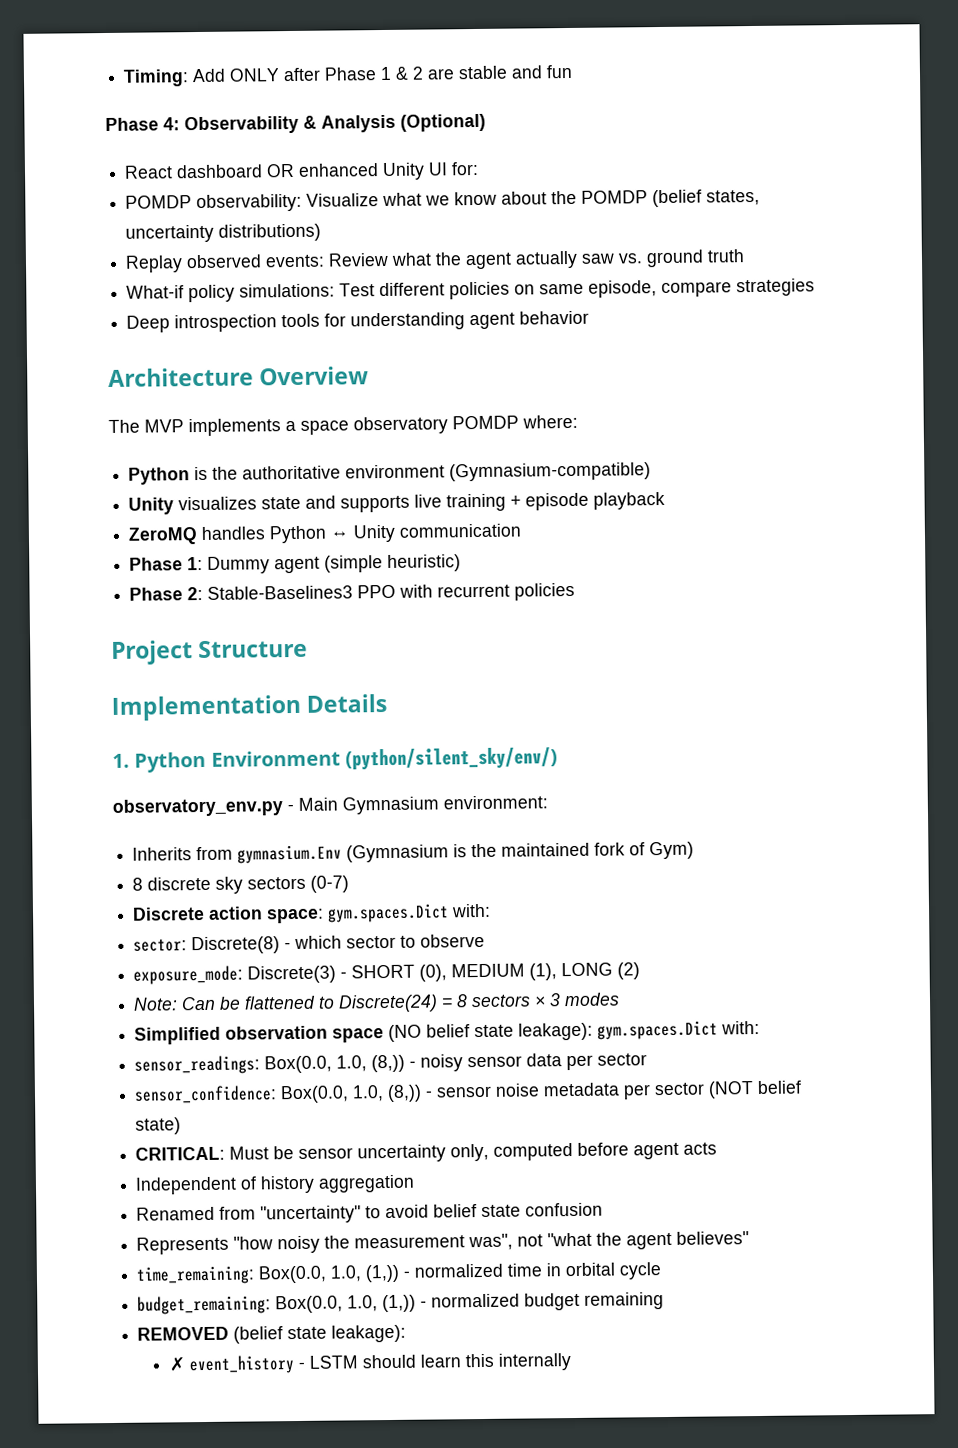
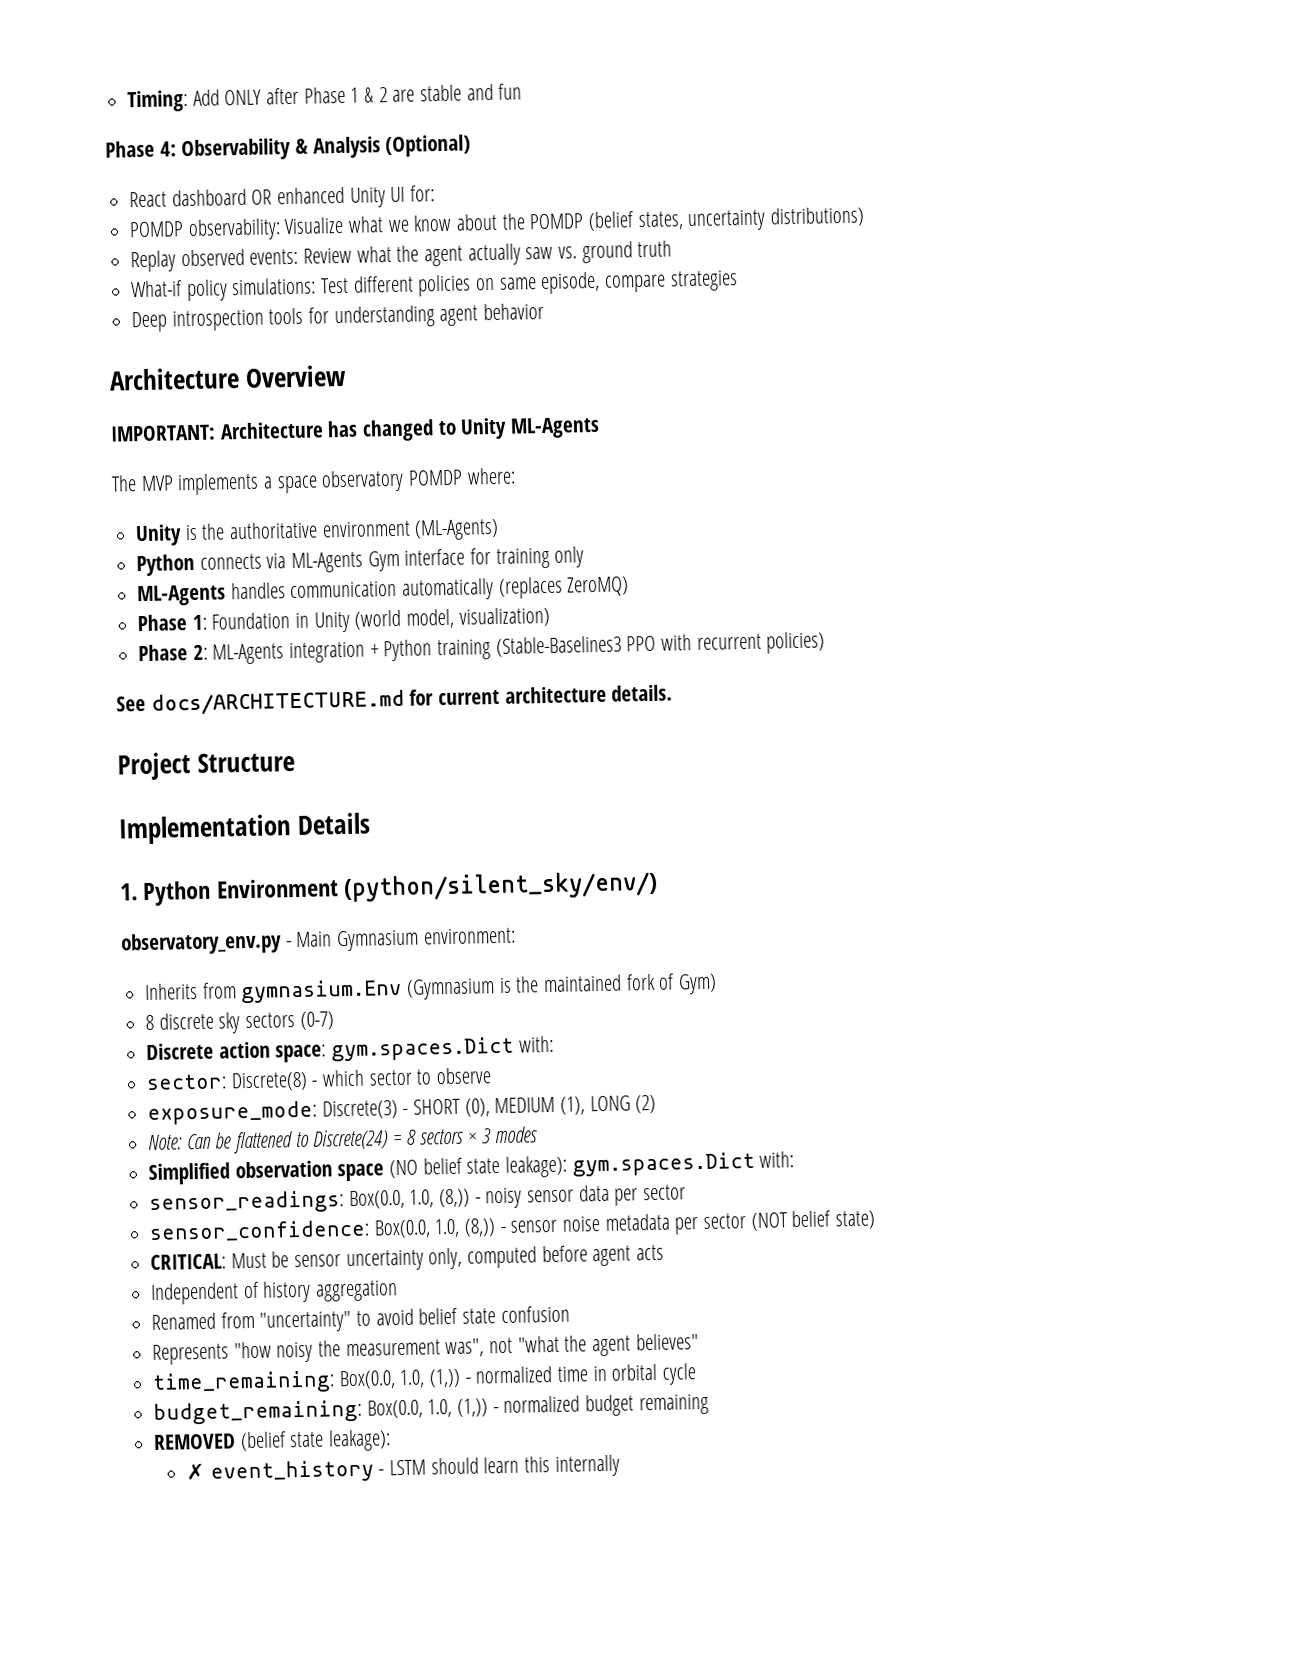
+ IMPORTANT: Architecture has changed to Unity ML-Agents
- Python is the authoritative environment (Gymnasium-compatible)
- Unity visualizes state and supports live training + episode playback
- ZeroMQ handles Python ↔ Unity communication
- Phase 1: Dummy agent (simple heuristic)
- Phase 2: Stable-Baselines3 PPO with recurrent policies
+ Unity is the authoritative environment (ML-Agents)
+ Python connects via ML-Agents Gym interface for training only
+ ML-Agents handles communication automatically (replaces ZeroMQ)
+ Phase 1: Foundation in Unity (world model, visualization)
+ Phase 2: ML-Agents integration + Python training (Stable-Baselines3 PPO with recurrent policies)
+ See docs/ARCHITECTURE.md for current architecture details.

